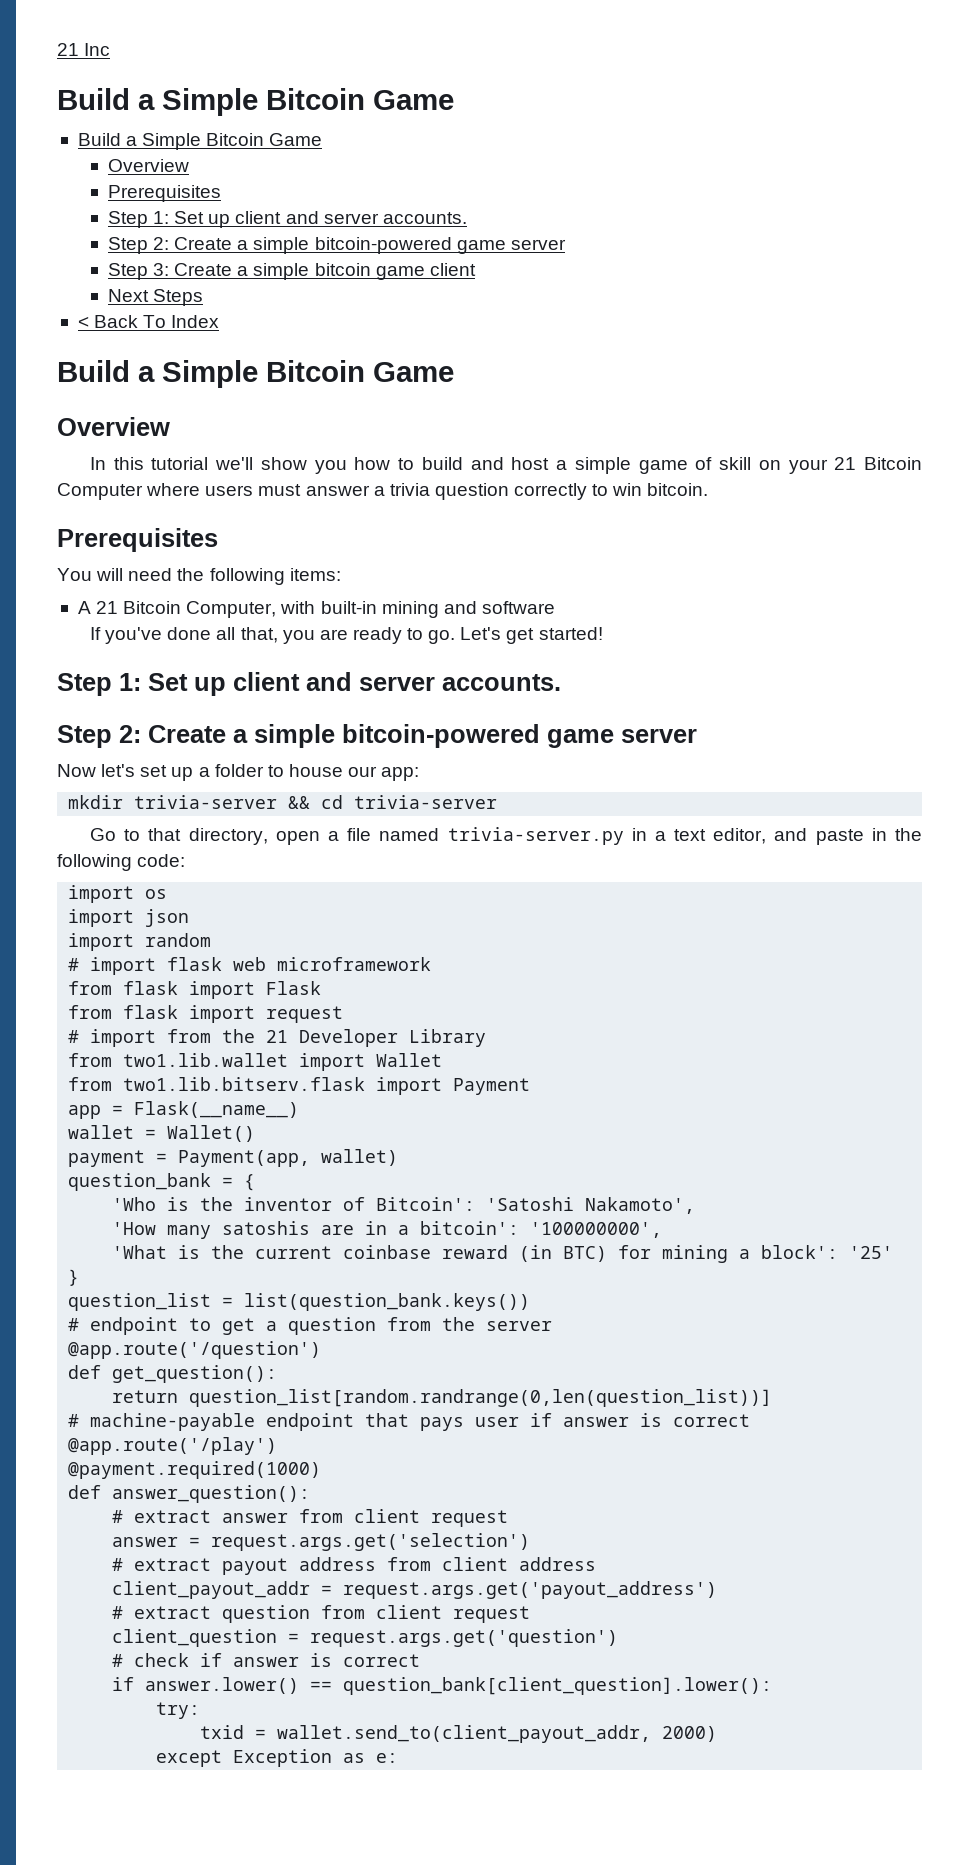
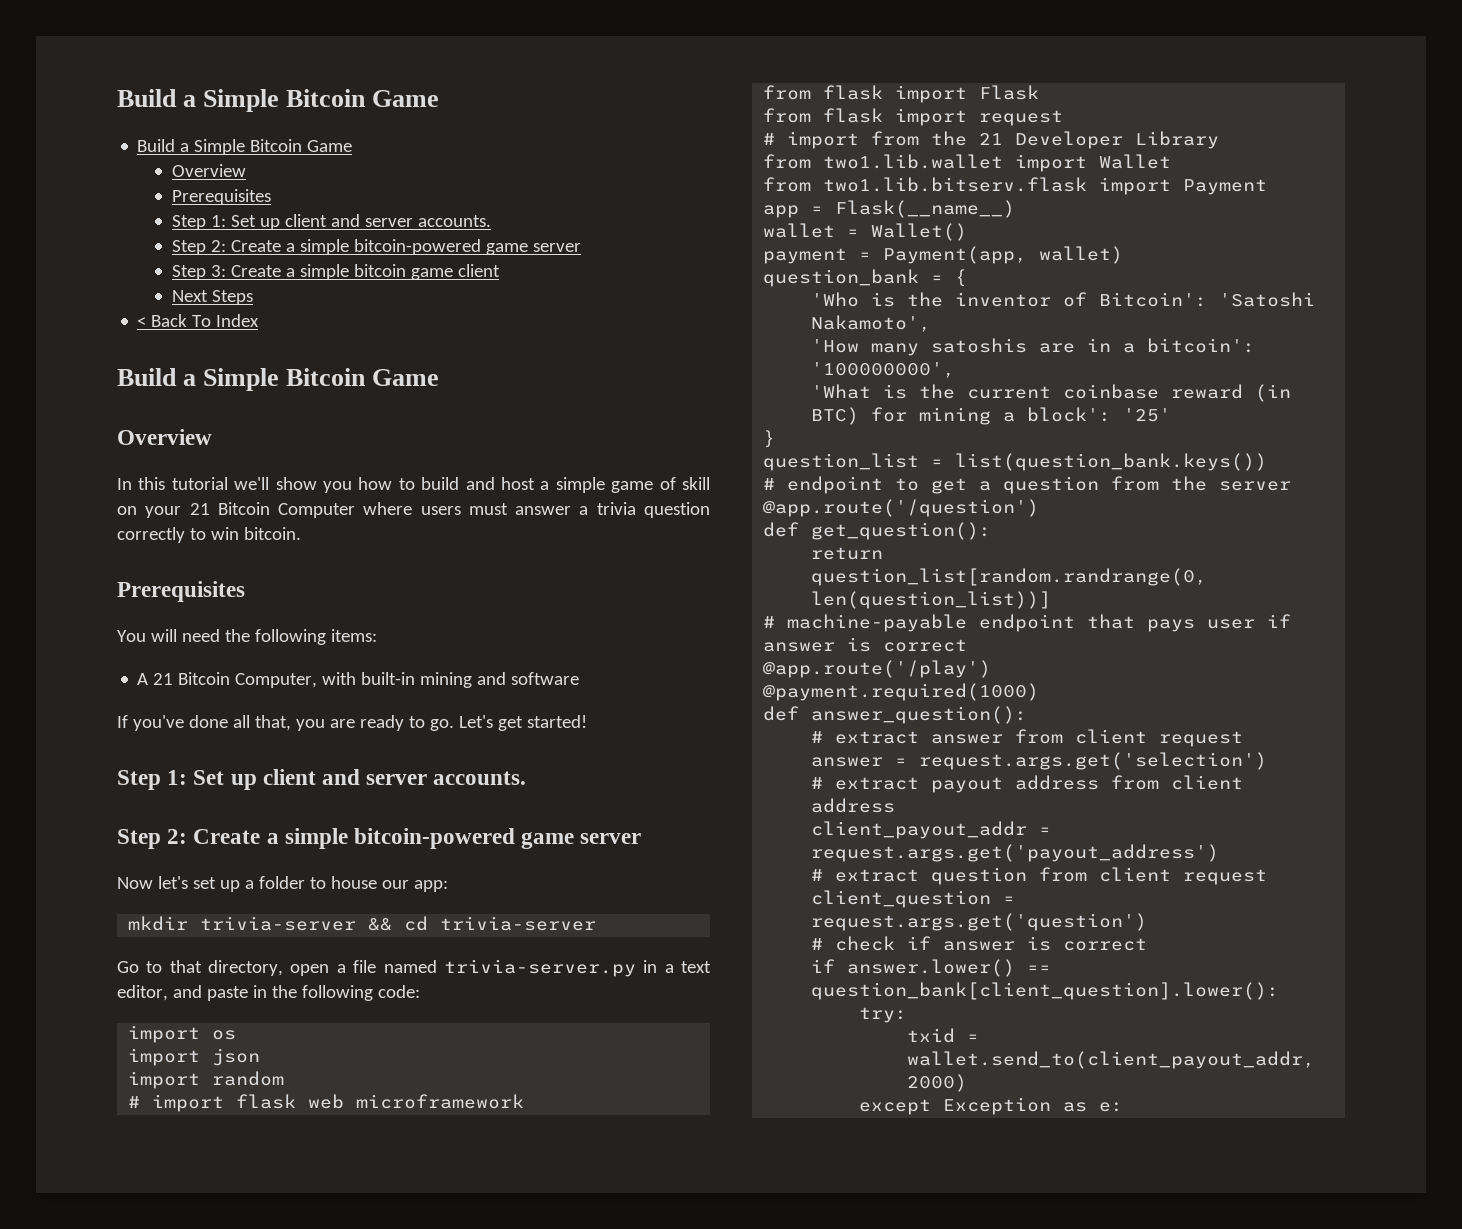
- 21 Inc

